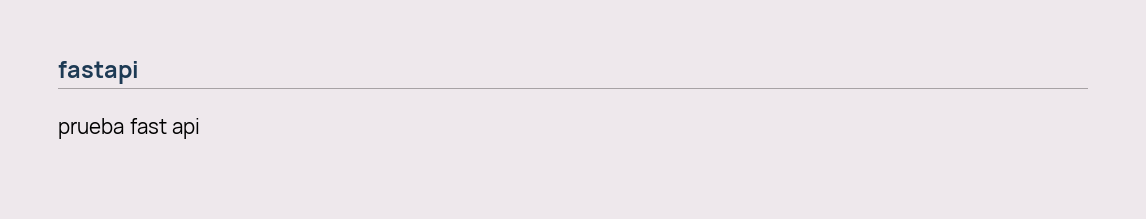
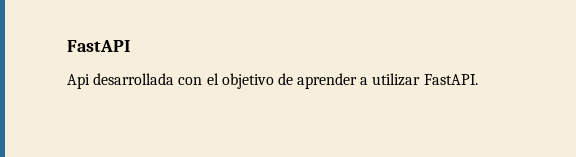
- fastapi
- prueba fast api
+ FastAPI
+ Api desarrollada con el objetivo de aprender a utilizar FastAPI.

